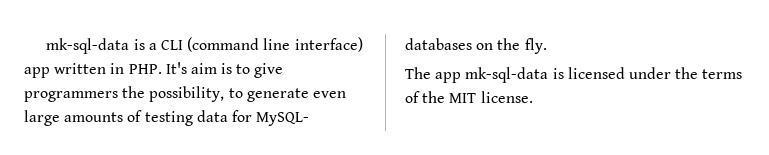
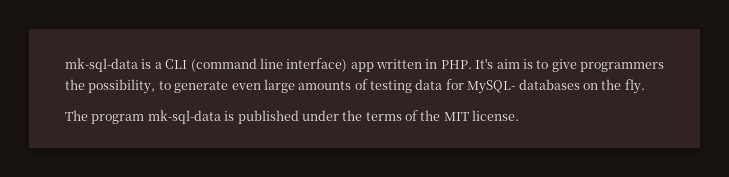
- The app mk-sql-data is licensed under the terms of the MIT license.
+ The program mk-sql-data is published under the terms of the MIT license.

